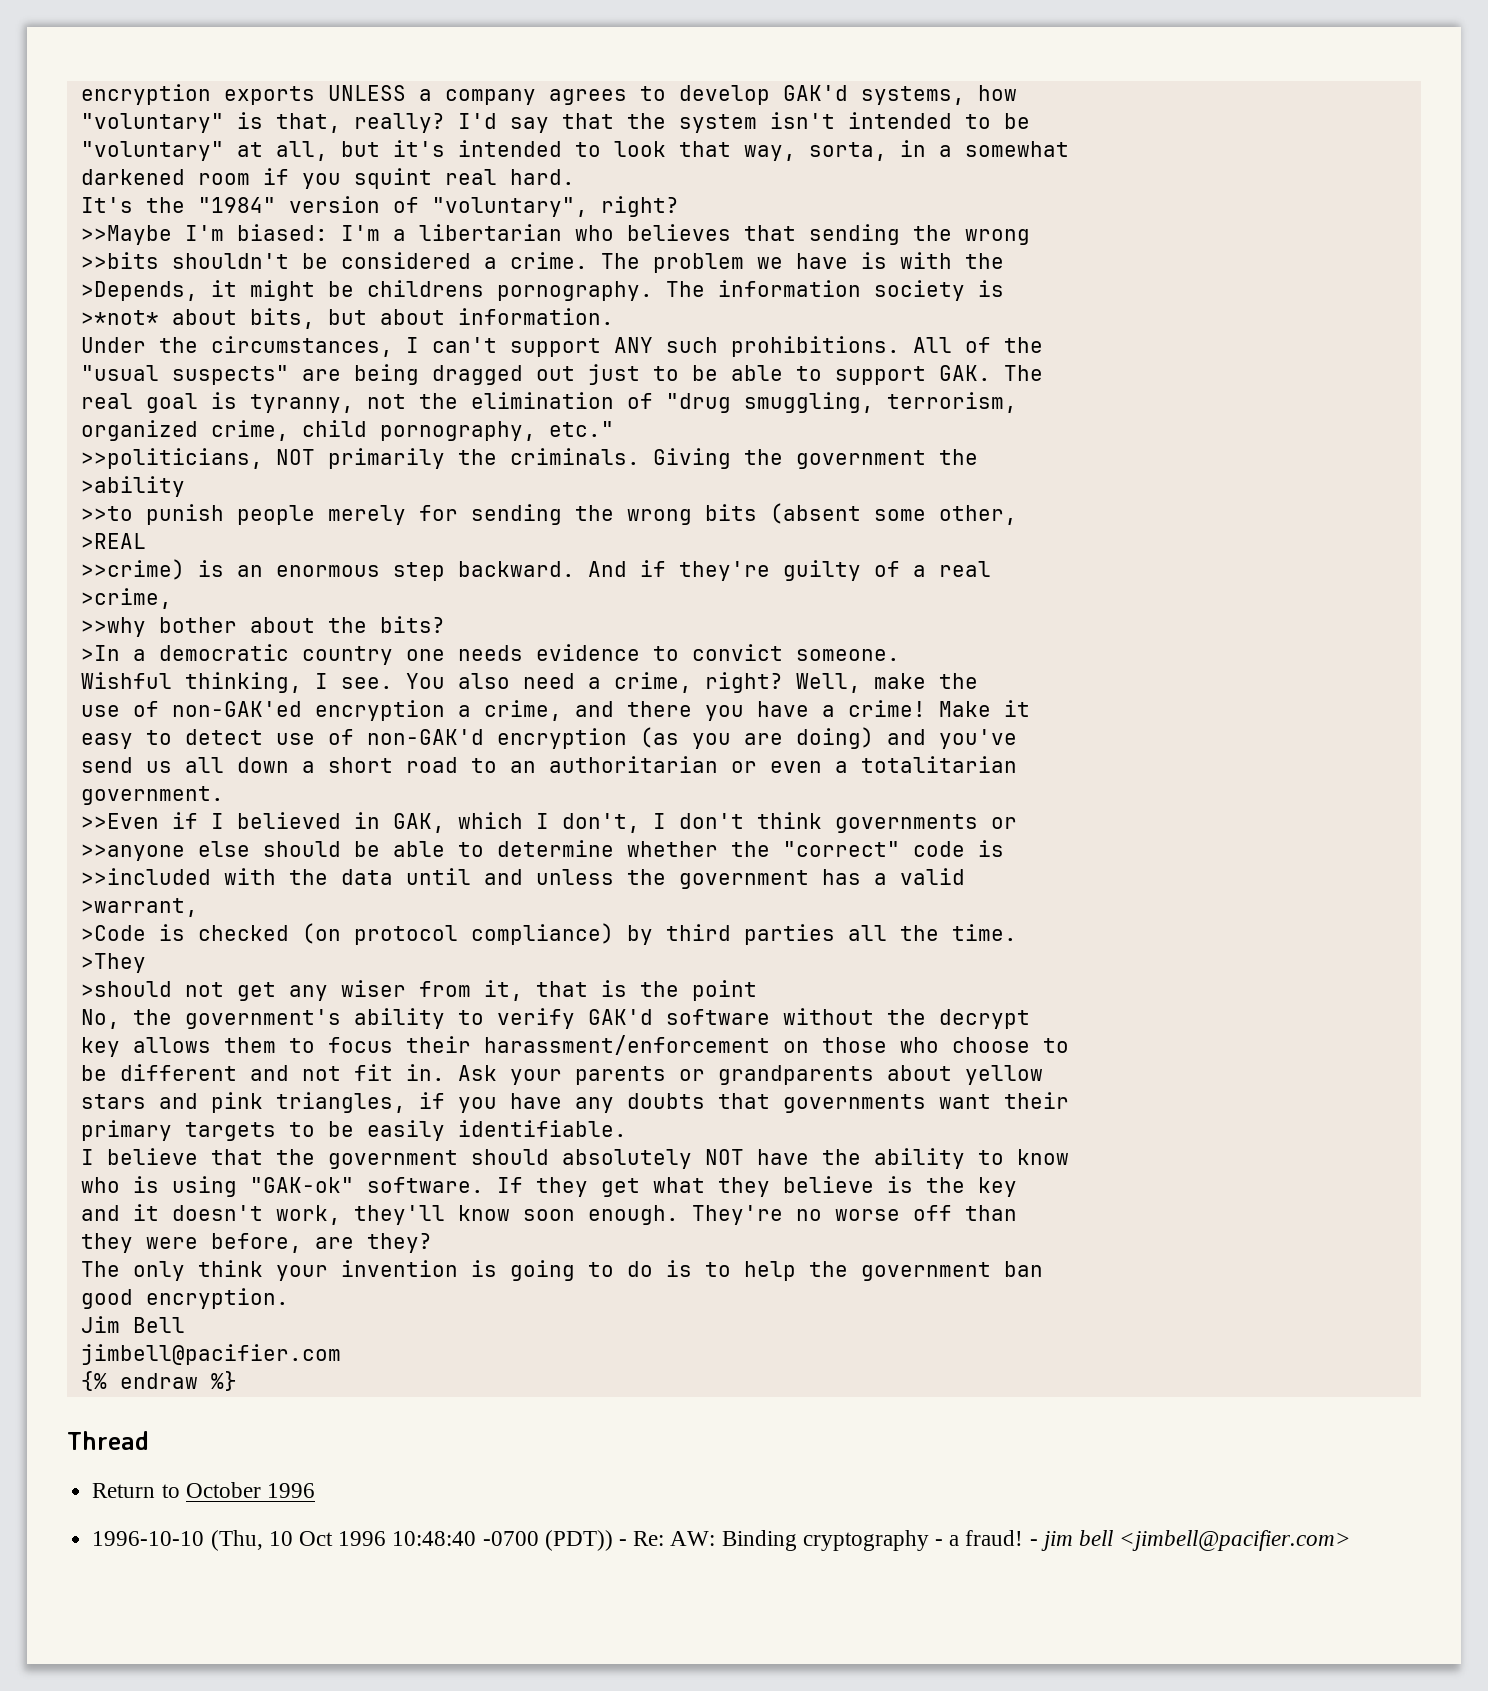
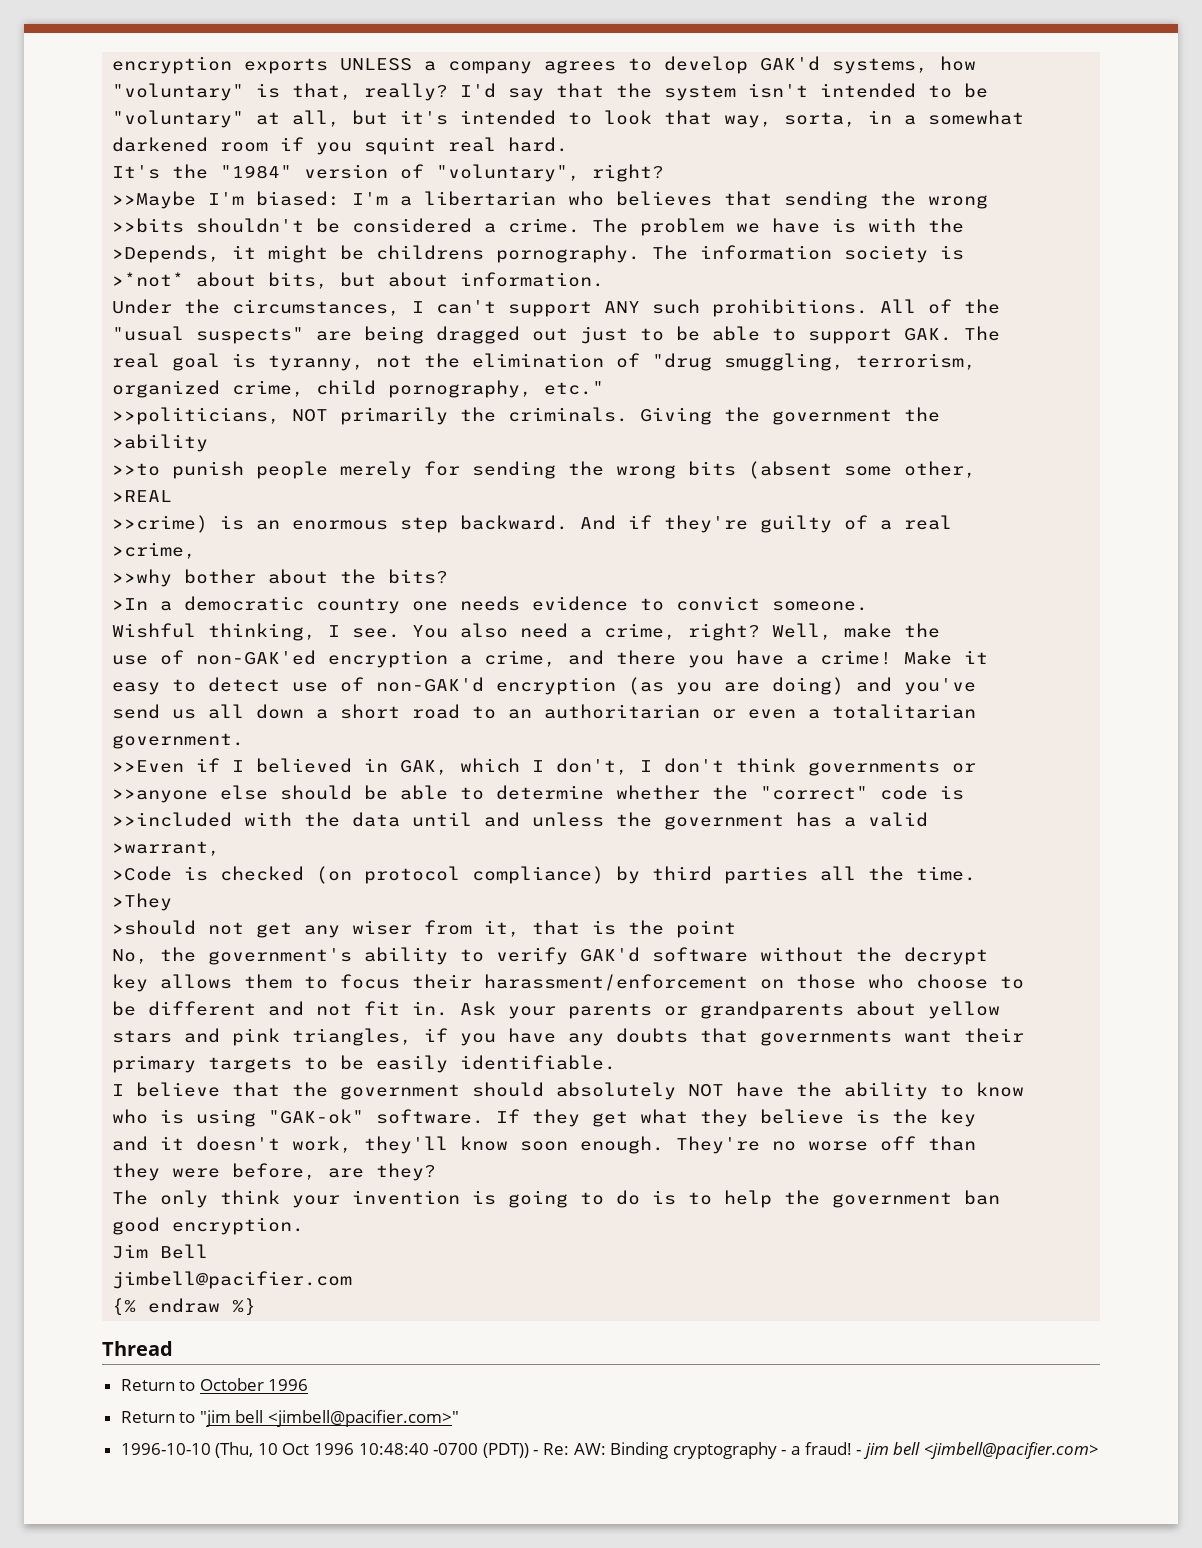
+ Return to "jim bell <jimbell@pacifier.com>"

